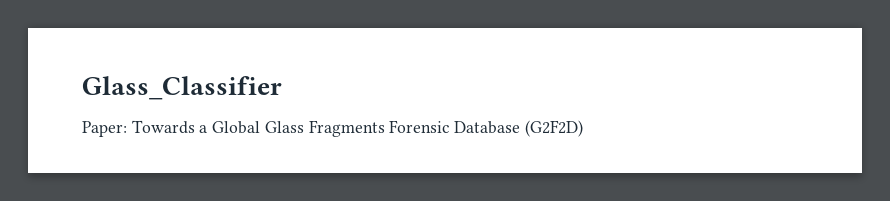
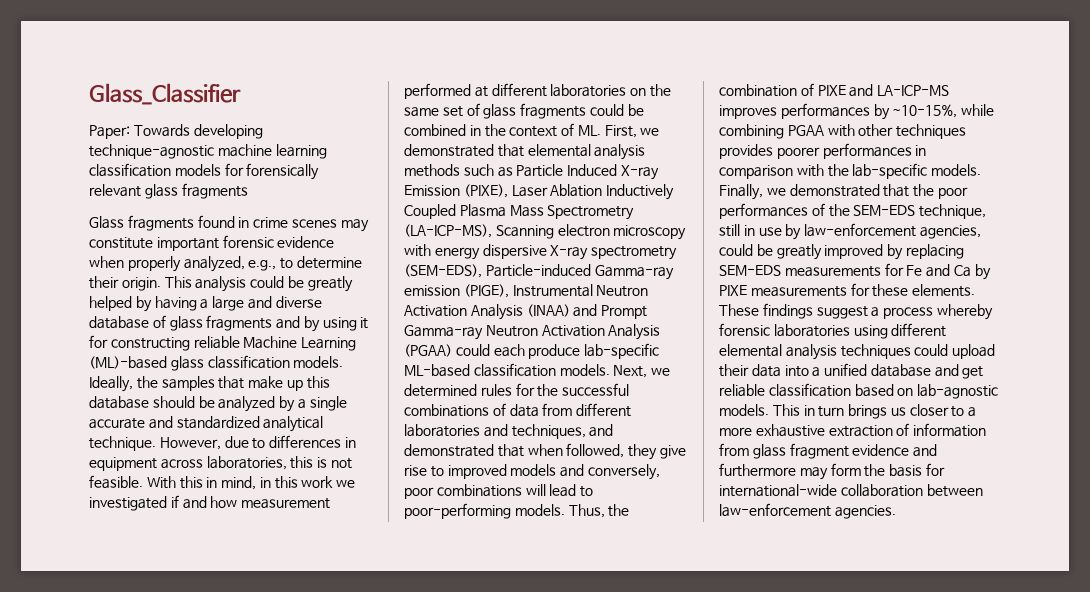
- Paper: Towards a Global Glass Fragments Forensic Database (G2F2D)
+ Paper: Towards developing technique-agnostic machine learning classification models for forensically relevant glass fragments
+ Glass fragments found in crime scenes may constitute important forensic evidence when properly analyzed, e.g., to determine their origin. This analysis could be greatly helped by having a large and diverse database of glass fragments and by using it for constructing reliable Machine Learning (ML)-based glass classification models. Ideally, the samples that make up this database should be analyzed by a single accurate and standardized analytical technique. However, due to differences in equipment across laboratories, this is not feasible. With this in mind, in this work we investigated if and how measurement performed at different laboratories on the same set of glass fragments could be combined in the context of ML. First, we demonstrated that elemental analysis methods such as Particle Induced X-ray Emission (PIXE), Laser Ablation Inductively Coupled Plasma Mass Spectrometry (LA-ICP-MS), Scanning electron microscopy with energy dispersive X-ray spectrometry (SEM-EDS), Particle-induced Gamma-ray emission (PIGE), Instrumental Neutron Activation Analysis (INAA) and Prompt Gamma-ray Neutron Activation Analysis (PGAA) could each produce lab-specific ML-based classification models. Next, we determined rules for the successful combinations of data from different laboratories and techniques, and demonstrated that when followed, they give rise to improved models and conversely, poor combinations will lead to poor-performing models. Thus, the combination of PIXE and LA-ICP-MS improves performances by ~10-15%, while combining PGAA with other techniques provides poorer performances in comparison with the lab-specific models. Finally, we demonstrated that the poor performances of the SEM-EDS technique, still in use by law-enforcement agencies, could be greatly improved by replacing SEM-EDS measurements for Fe and Ca by PIXE measurements for these elements. These findings suggest a process whereby forensic laboratories using different elemental analysis techniques could upload their data into a unified database and get reliable classification based on lab-agnostic models. This in turn brings us closer to a more exhaustive extraction of information from glass fragment evidence and furthermore may form the basis for international-wide collaboration between law-enforcement agencies.

